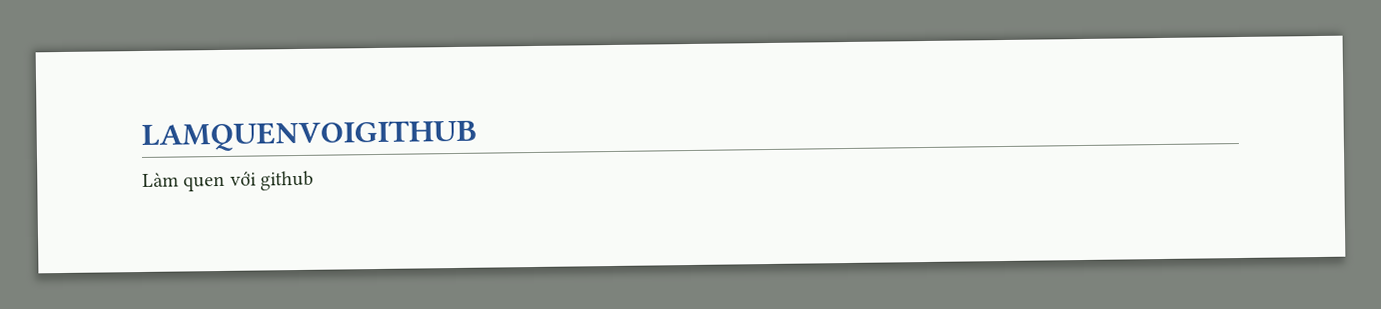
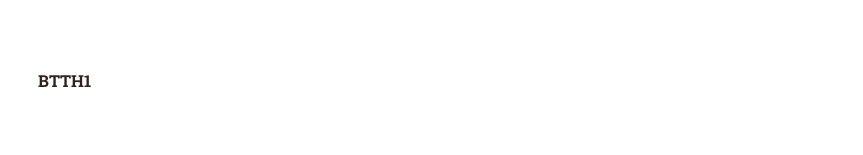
- LAMQUENVOIGITHUB
- Làm quen với github
+ BTTH1

